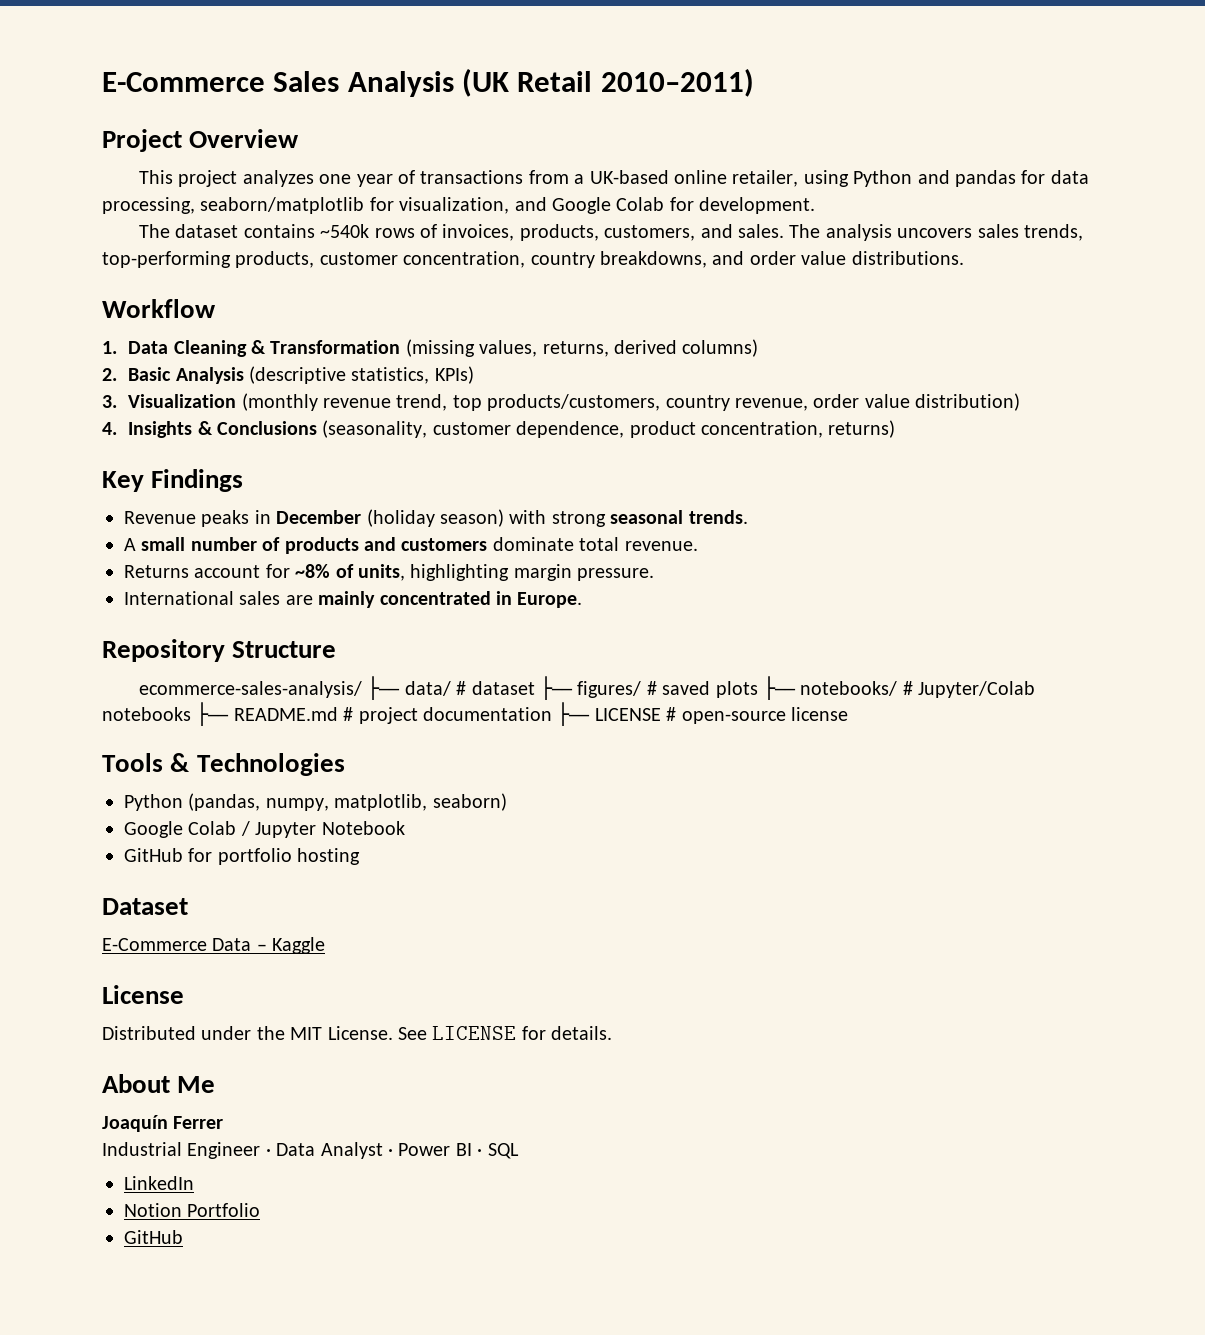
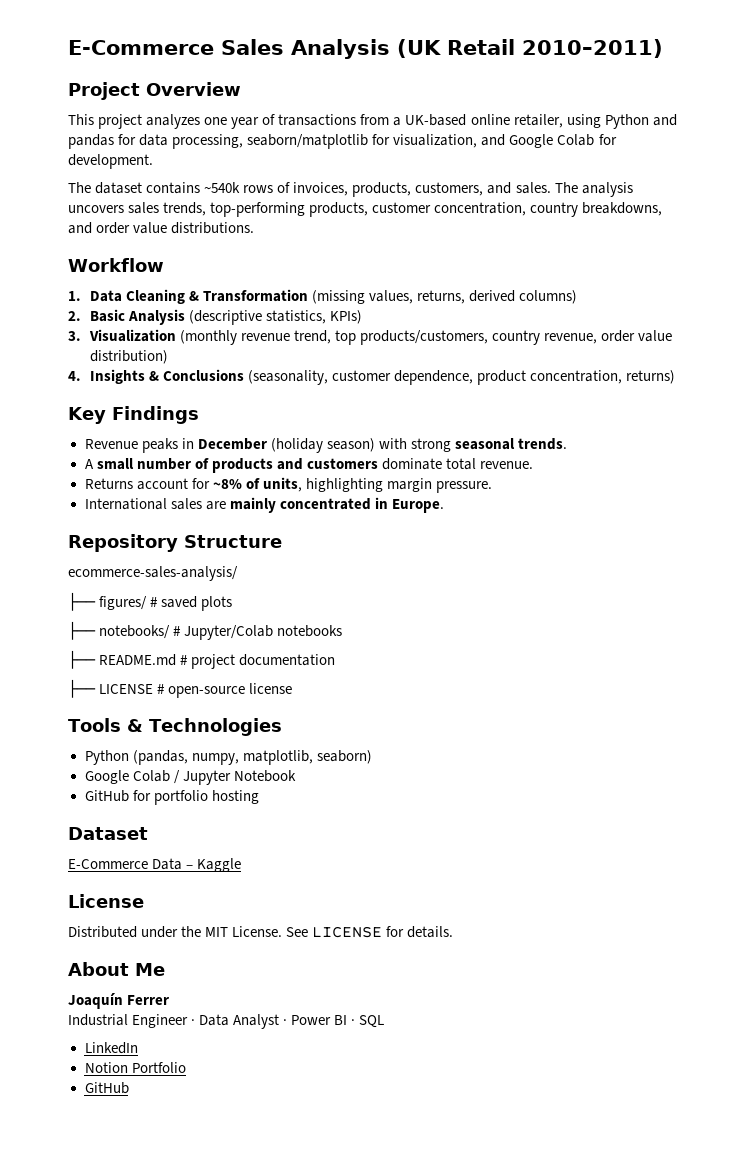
- ecommerce-sales-analysis/ ├── data/ # dataset ├── figures/ # saved plots ├── notebooks/ # Jupyter/Colab notebooks ├── README.md # project documentation ├── LICENSE # open-source license
+ ecommerce-sales-analysis/
+ ├── figures/ # saved plots
+ ├── notebooks/ # Jupyter/Colab notebooks
+ ├── README.md # project documentation
+ ├── LICENSE # open-source license

